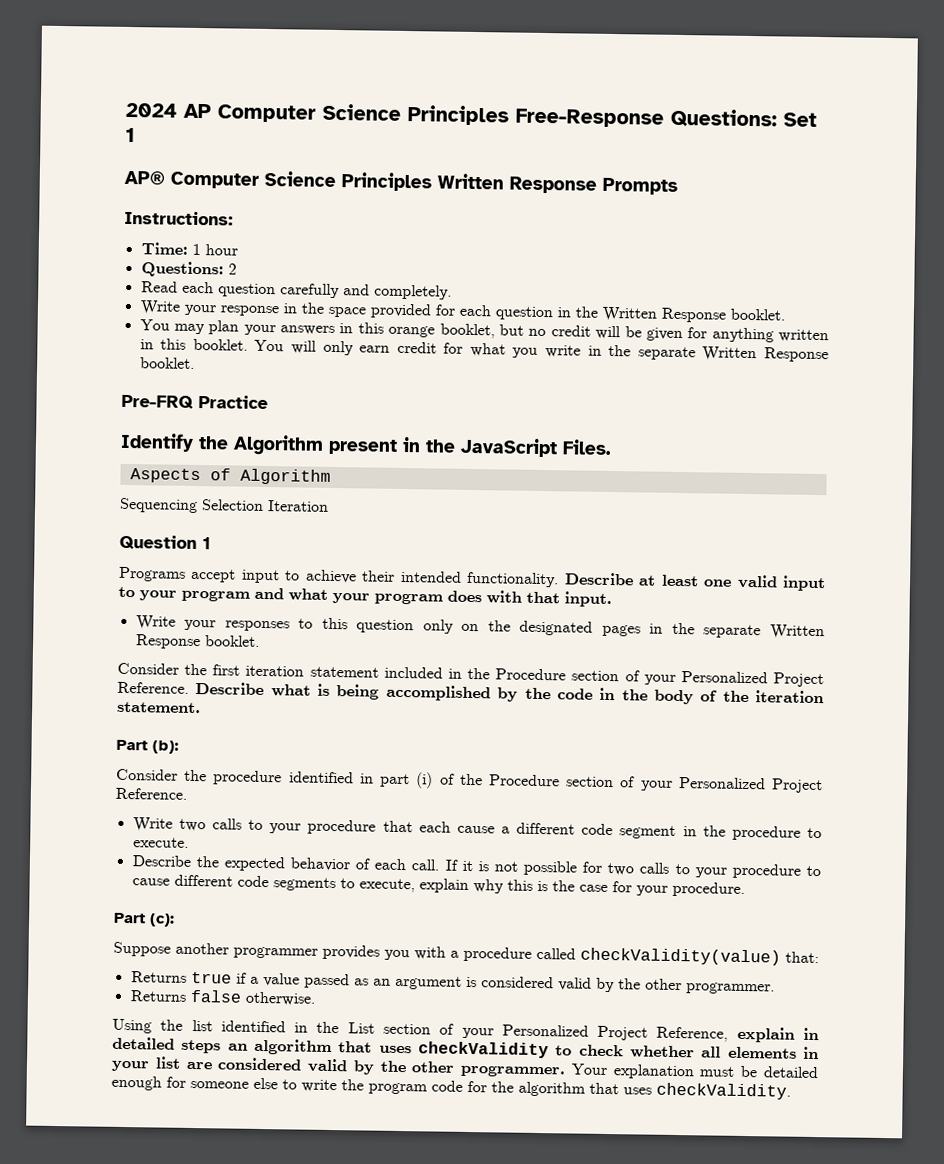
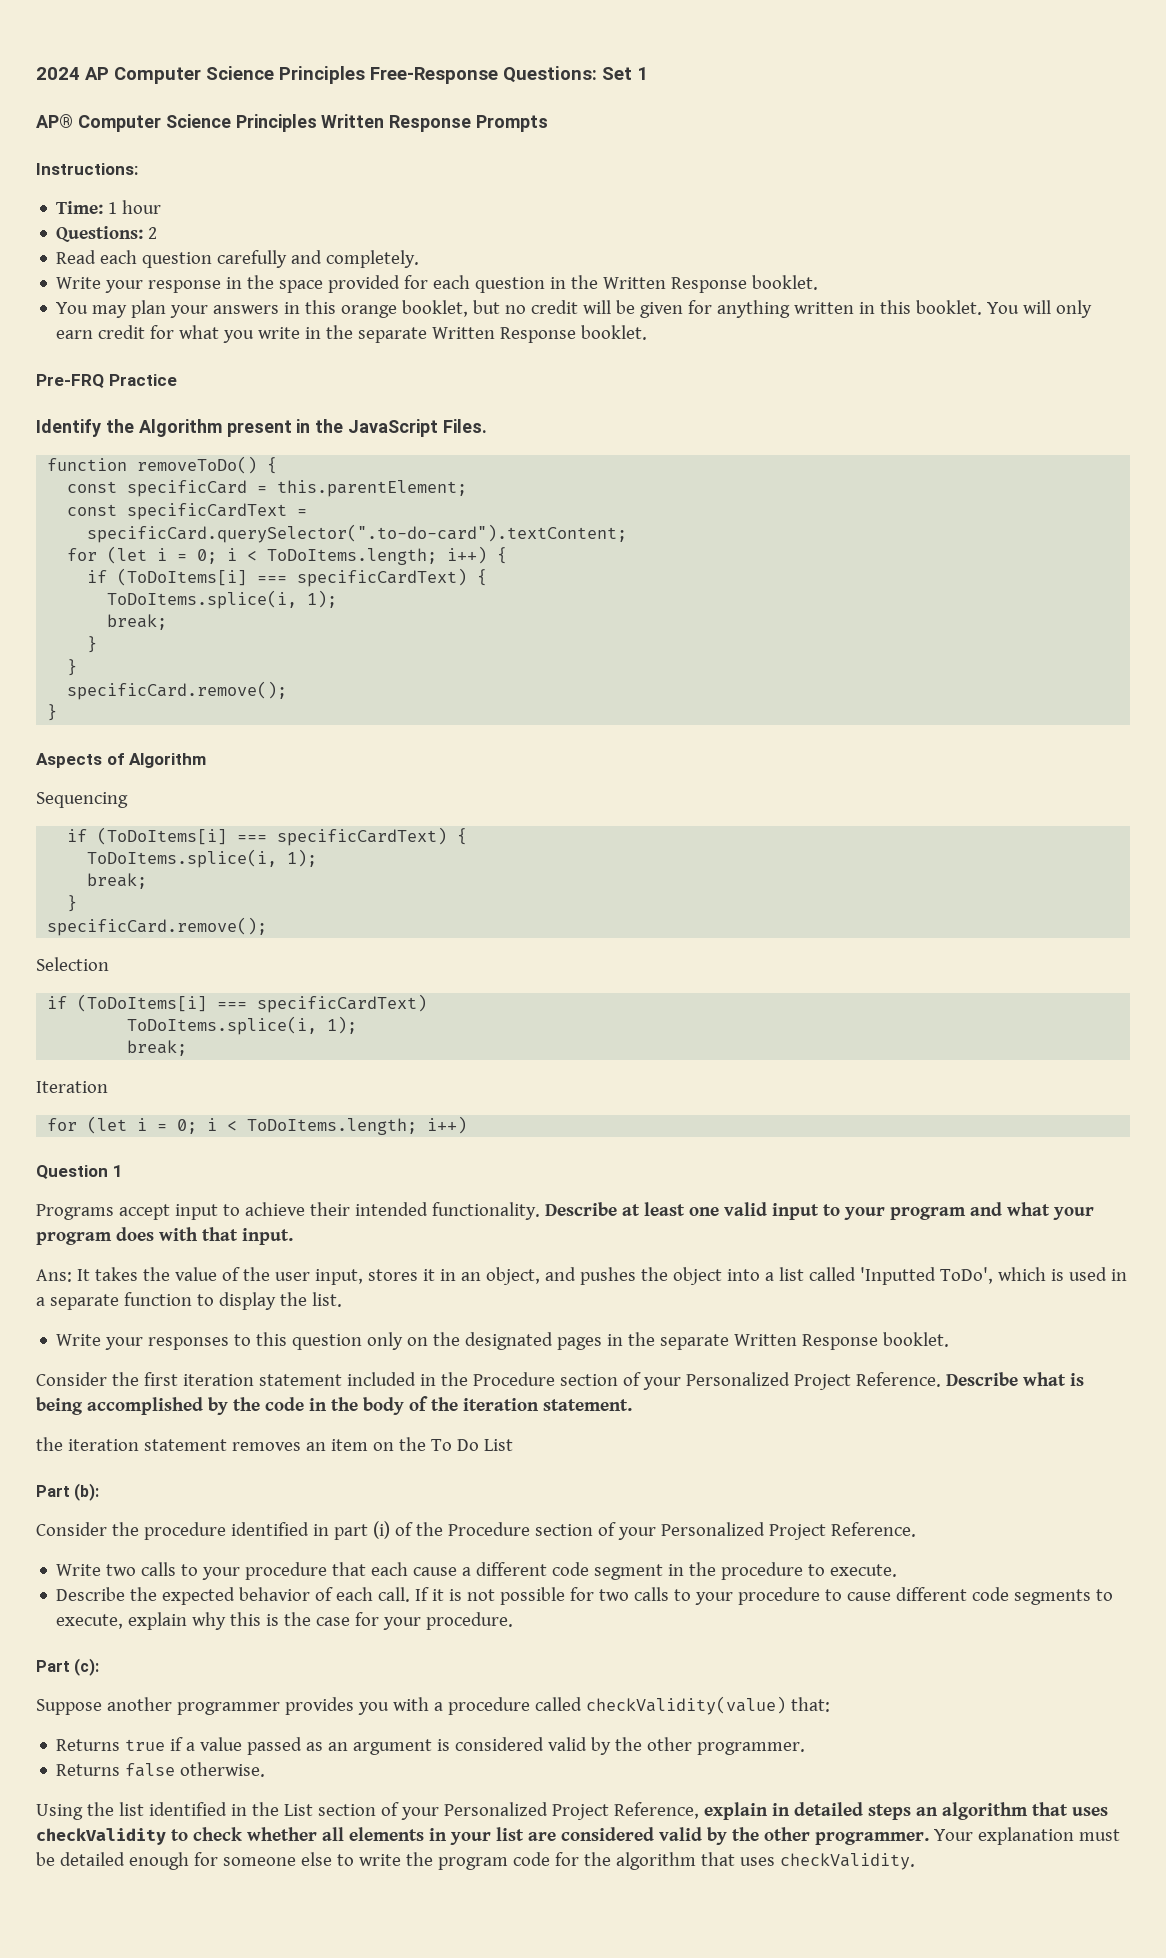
+ function removeToDo() {
+ const specificCard = this.parentElement;
+ const specificCardText =
+ specificCard.querySelector(".to-do-card").textContent;
+ for (let i = 0; i < ToDoItems.length; i++) {
+ if (ToDoItems[i] === specificCardText) {
+ ToDoItems.splice(i, 1);
+ break;
+ }
+ }
+ specificCard.remove();
+ }
  Aspects of Algorithm
- Sequencing Selection Iteration
+ Sequencing
+ if (ToDoItems[i] === specificCardText) {
+ ToDoItems.splice(i, 1);
+ break;
+ }
+ specificCard.remove();
+ Selection
+ if (ToDoItems[i] === specificCardText)
+ ToDoItems.splice(i, 1);
+ break;
+ Iteration
+ for (let i = 0; i < ToDoItems.length; i++)
+ Ans: It takes the value of the user input, stores it in an object, and pushes the object into a list called 'Inputted ToDo', which is used in a separate function to display the list.
+ the iteration statement removes an item on the To Do List

